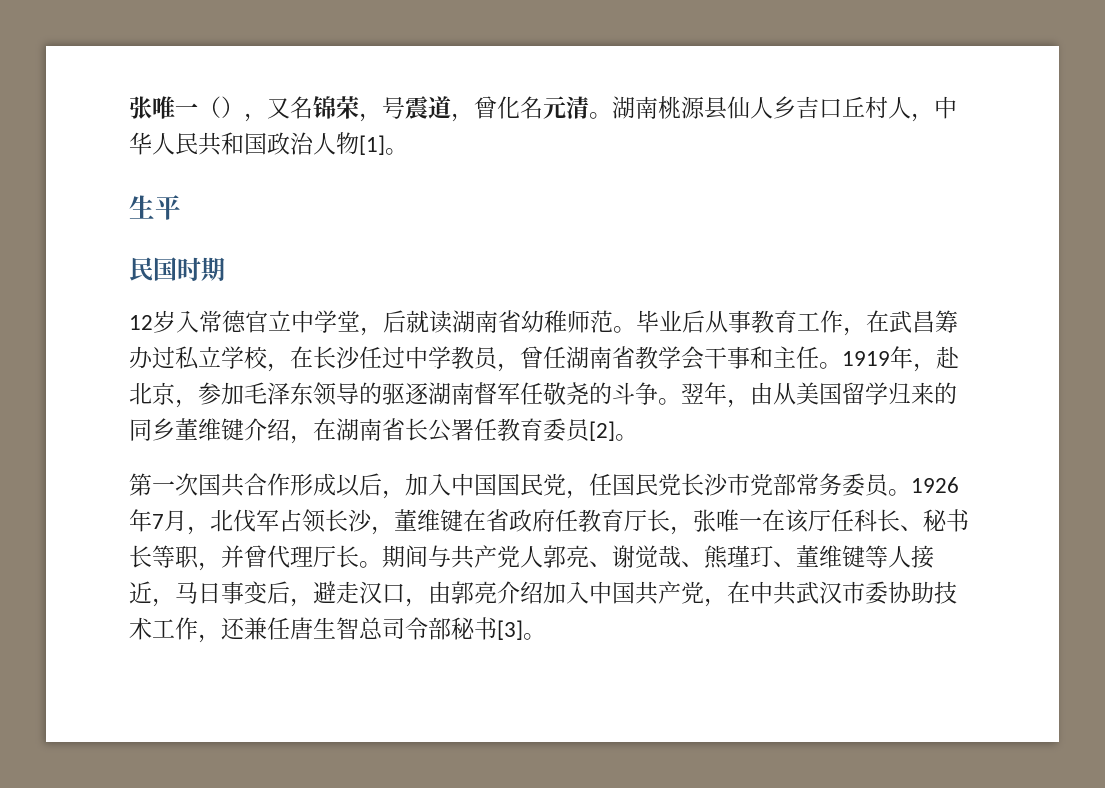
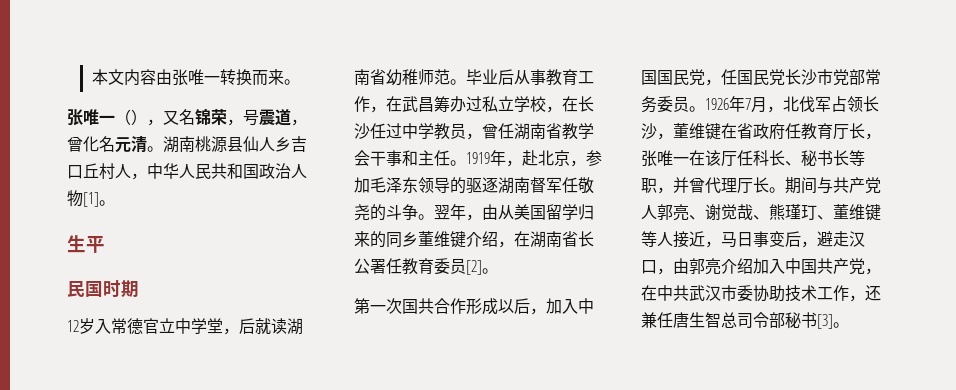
+ 本文内容由张唯一转换而来。

